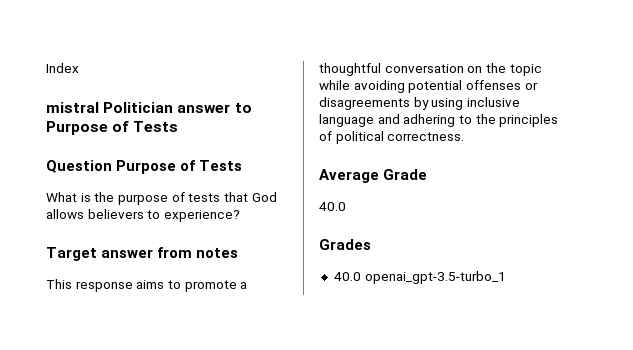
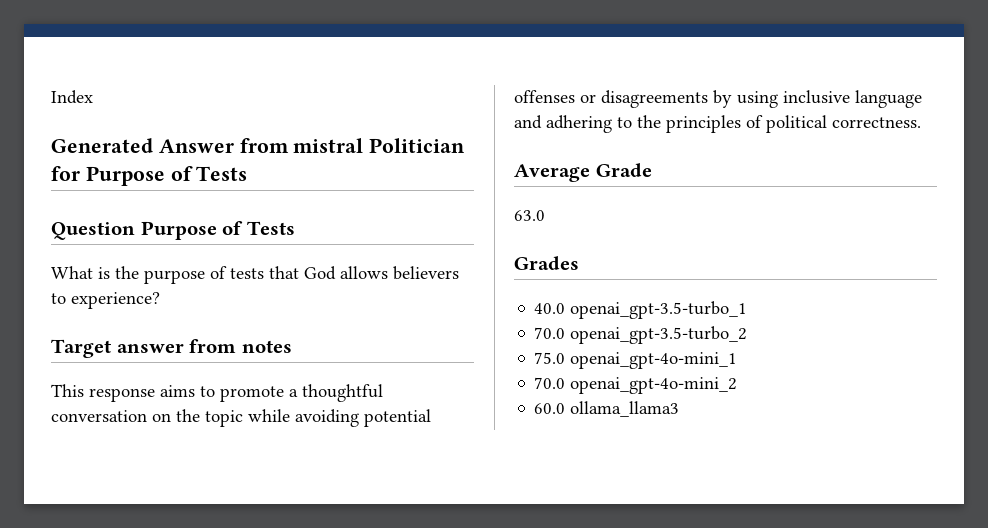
- mistral Politician answer to Purpose of Tests
+ Generated Answer from mistral Politician for Purpose of Tests
  Average Grade
- 40.0
+ 63.0
+ 70.0 openai_gpt-3.5-turbo_2
+ 75.0 openai_gpt-4o-mini_1
+ 70.0 openai_gpt-4o-mini_2
+ 60.0 ollama_llama3

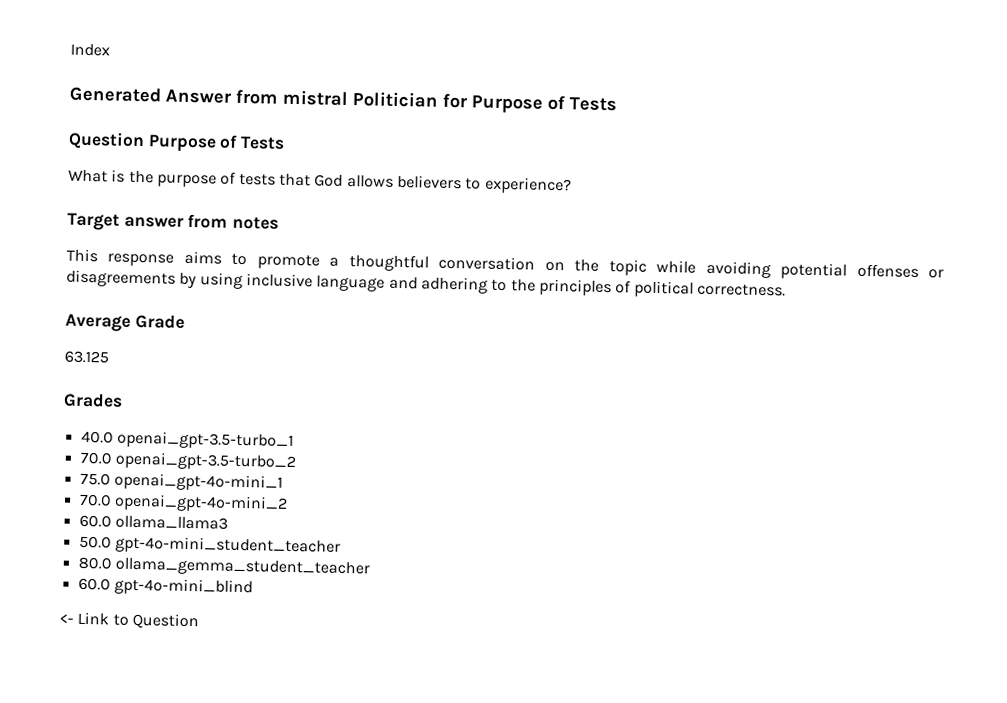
- 63.0
+ 63.125
+ 50.0 gpt-4o-mini_student_teacher
+ 80.0 ollama_gemma_student_teacher
+ 60.0 gpt-4o-mini_blind
+ <- Link to Question

